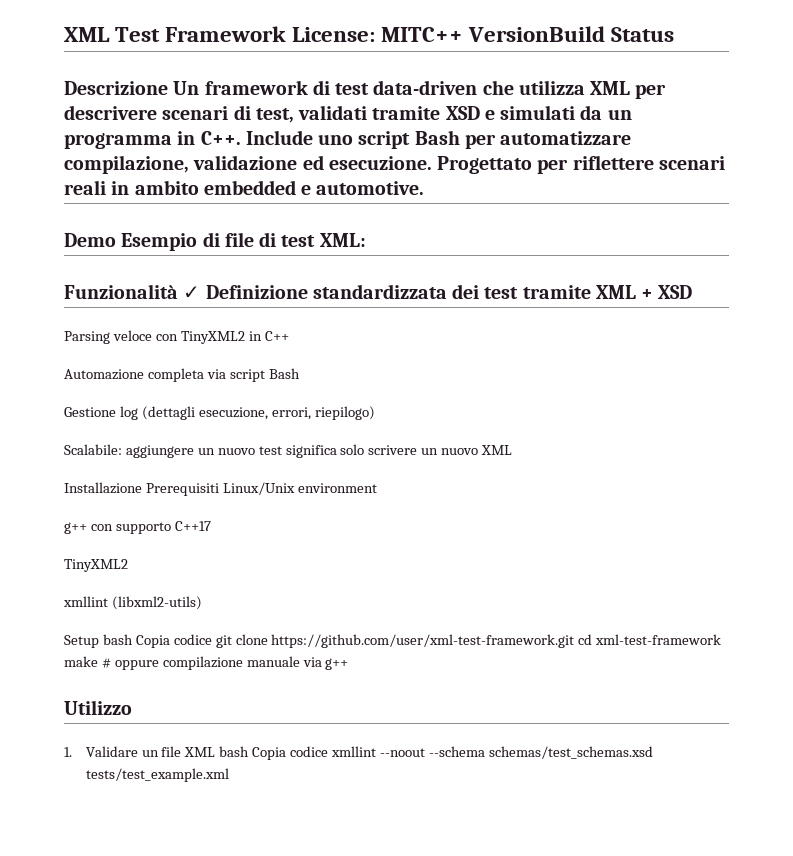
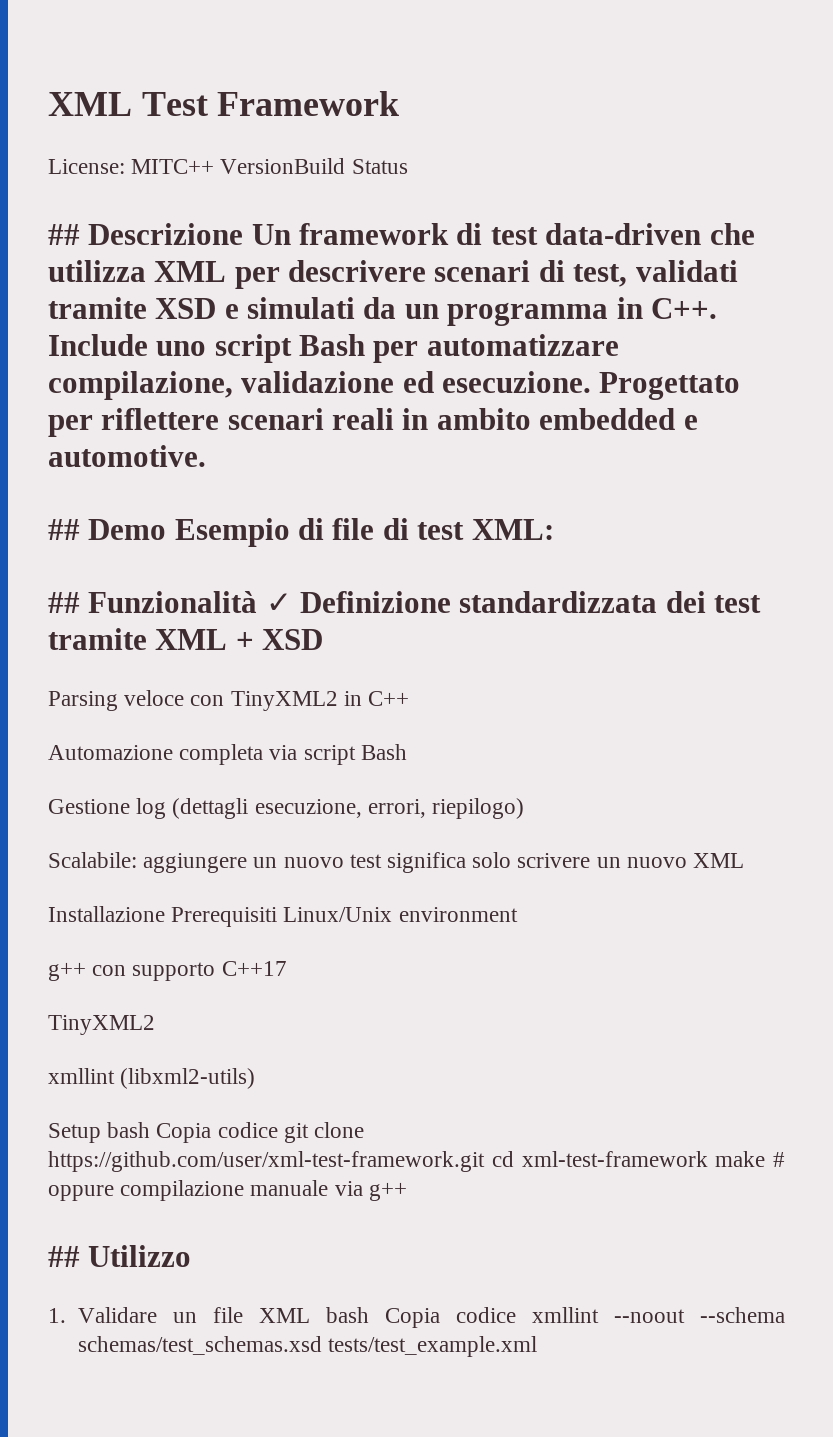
- XML Test Framework License: MITC++ VersionBuild Status
+ XML Test Framework
+ License: MITC++ VersionBuild Status
- Descrizione Un framework di test data-driven che utilizza XML per descrivere scenari di test, validati tramite XSD e simulati da un programma in C++. Include uno script Bash per automatizzare compilazione, validazione ed esecuzione.
+ ## Descrizione Un framework di test data-driven che utilizza XML per descrivere scenari di test, validati tramite XSD e simulati da un programma in C++. Include uno script Bash per automatizzare compilazione, validazione ed esecuzione.
- Demo Esempio di file di test XML:
+ ## Demo Esempio di file di test XML:
- Funzionalità ✓ Definizione standardizzata dei test tramite XML + XSD
+ ## Funzionalità ✓ Definizione standardizzata dei test tramite XML + XSD
- Utilizzo
+ ## Utilizzo

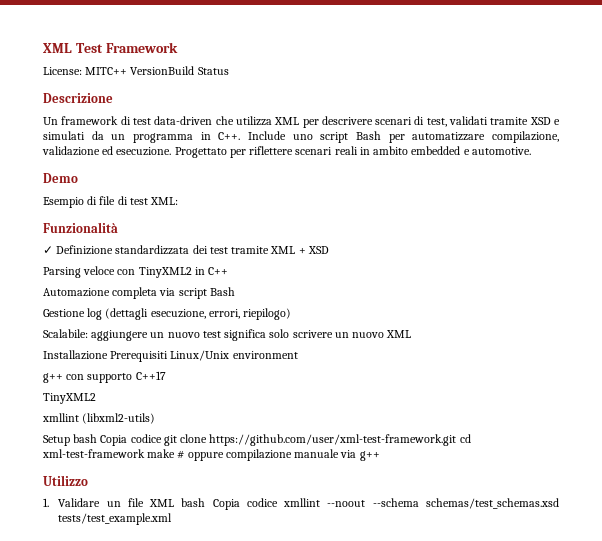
- ## Descrizione Un framework di test data-driven che utilizza XML per descrivere scenari di test, validati tramite XSD e simulati da un programma in C++. Include uno script Bash per automatizzare compilazione, validazione ed esecuzione.
+ Descrizione
+ Un framework di test data-driven che utilizza XML per descrivere scenari di test, validati tramite XSD e simulati da un programma in C++. Include uno script Bash per automatizzare compilazione, validazione ed esecuzione.
- ## Demo Esempio di file di test XML:
+ Demo
+ Esempio di file di test XML:
- ## Funzionalità ✓ Definizione standardizzata dei test tramite XML + XSD
+ Funzionalità
+ ✓ Definizione standardizzata dei test tramite XML + XSD
- ## Utilizzo
+ Utilizzo

